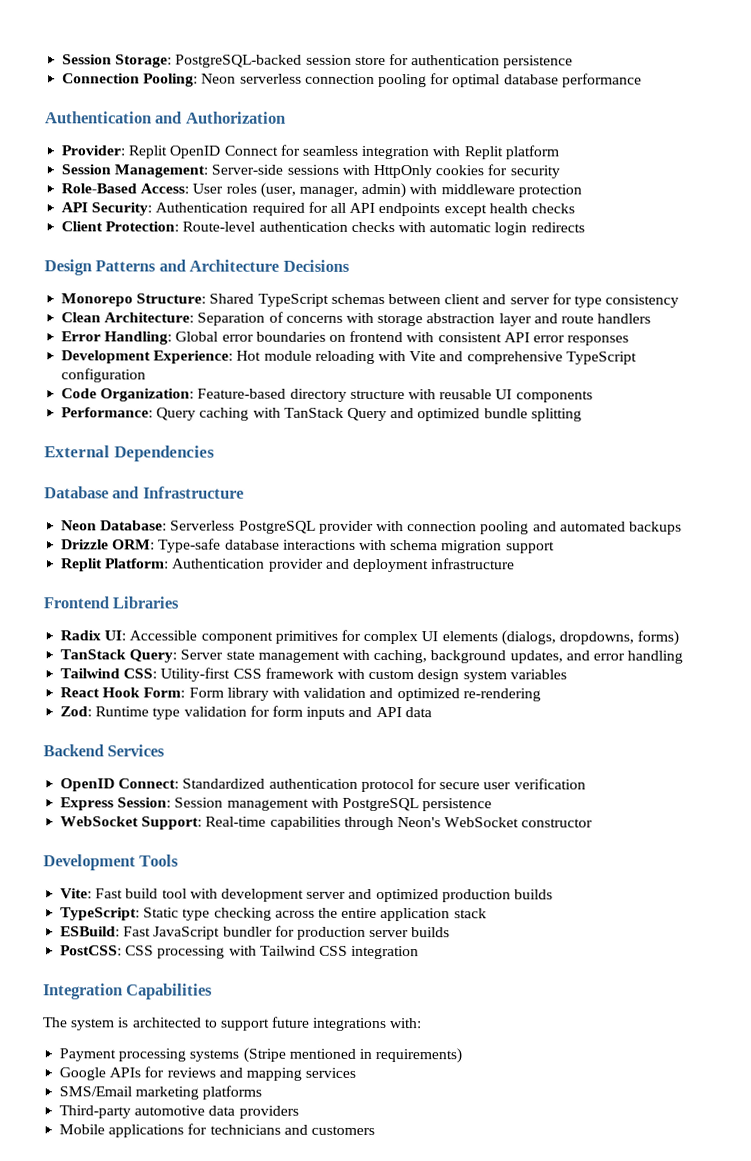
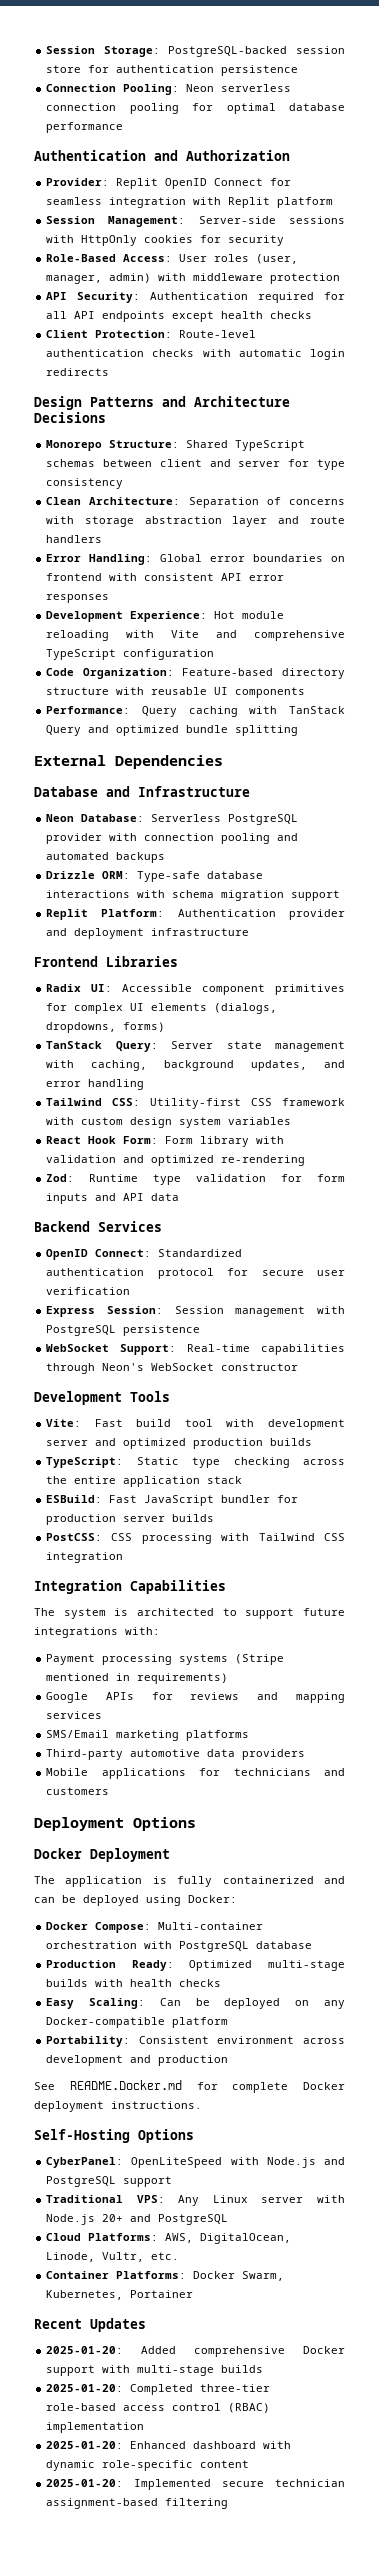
+ Deployment Options
+ Docker Deployment
+ The application is fully containerized and can be deployed using Docker:
+ Docker Compose: Multi-container orchestration with PostgreSQL database
+ Production Ready: Optimized multi-stage builds with health checks
+ Easy Scaling: Can be deployed on any Docker-compatible platform
+ Portability: Consistent environment across development and production
+ See README.Docker.md for complete Docker deployment instructions.
+ Self-Hosting Options
+ CyberPanel: OpenLiteSpeed with Node.js and PostgreSQL support
+ Traditional VPS: Any Linux server with Node.js 20+ and PostgreSQL
+ Cloud Platforms: AWS, DigitalOcean, Linode, Vultr, etc.
+ Container Platforms: Docker Swarm, Kubernetes, Portainer
+ Recent Updates
+ 2025-01-20: Added comprehensive Docker support with multi-stage builds
+ 2025-01-20: Completed three-tier role-based access control (RBAC) implementation
+ 2025-01-20: Enhanced dashboard with dynamic role-specific content
+ 2025-01-20: Implemented secure technician assignment-based filtering

